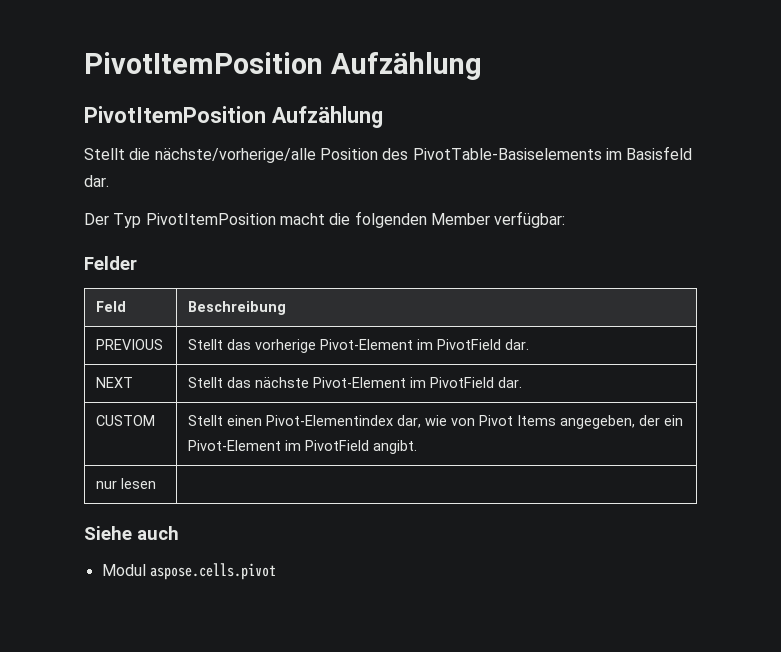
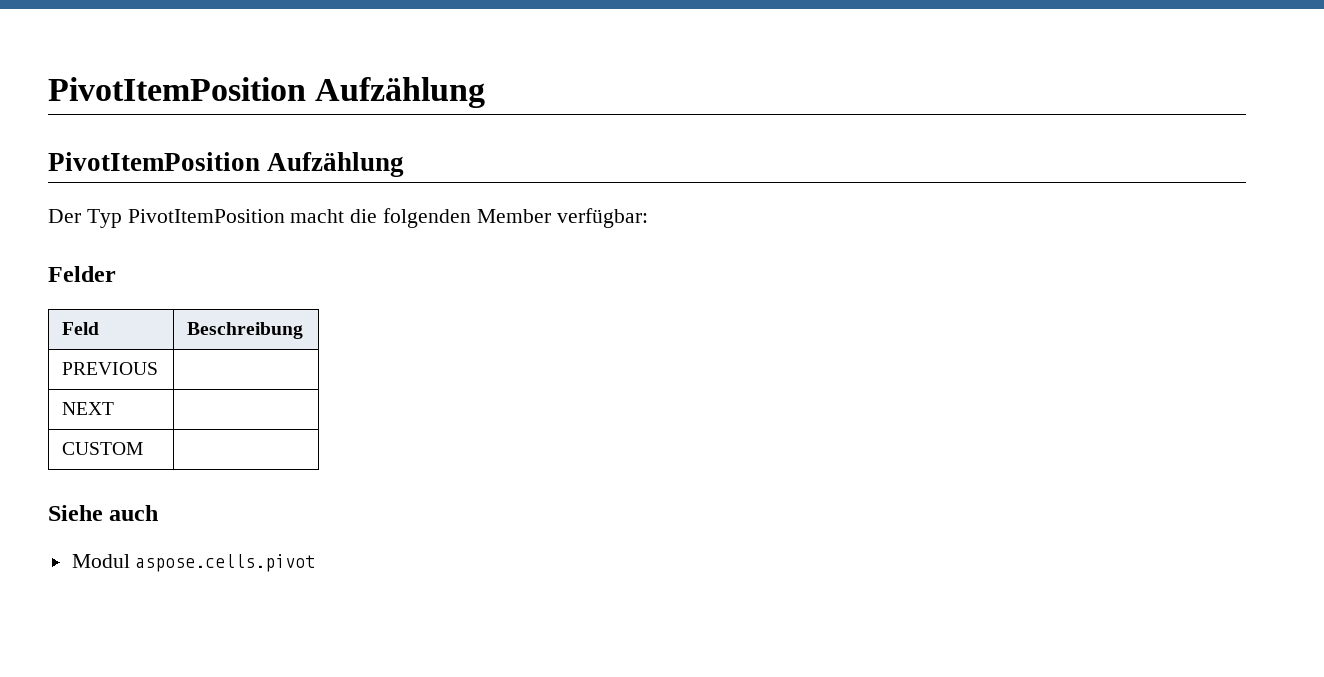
- Stellt die nächste/vorherige/alle Position des PivotTable-Basiselements im Basisfeld dar.
- PREVIOUS | Stellt das vorherige Pivot-Element im PivotField dar.
- NEXT | Stellt das nächste Pivot-Element im PivotField dar.
- CUSTOM | Stellt einen Pivot-Elementindex dar, wie von Pivot Items angegeben, der ein Pivot-Element im PivotField angibt.
- nur lesen |
+ PREVIOUS |
+ NEXT |
+ CUSTOM |

